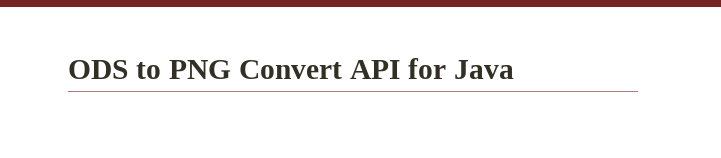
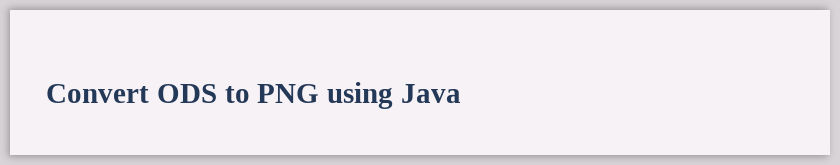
- ODS to PNG Convert API for Java
+ Convert ODS to PNG using Java

